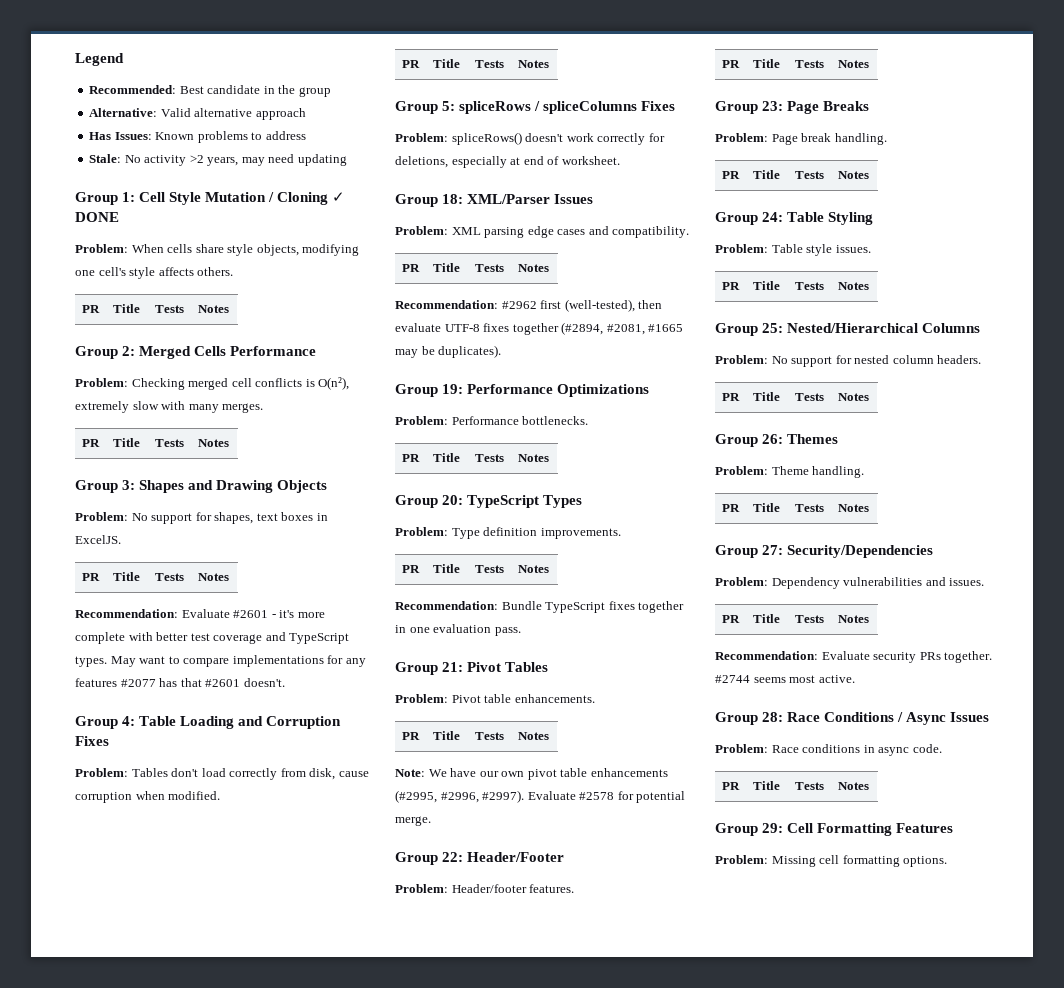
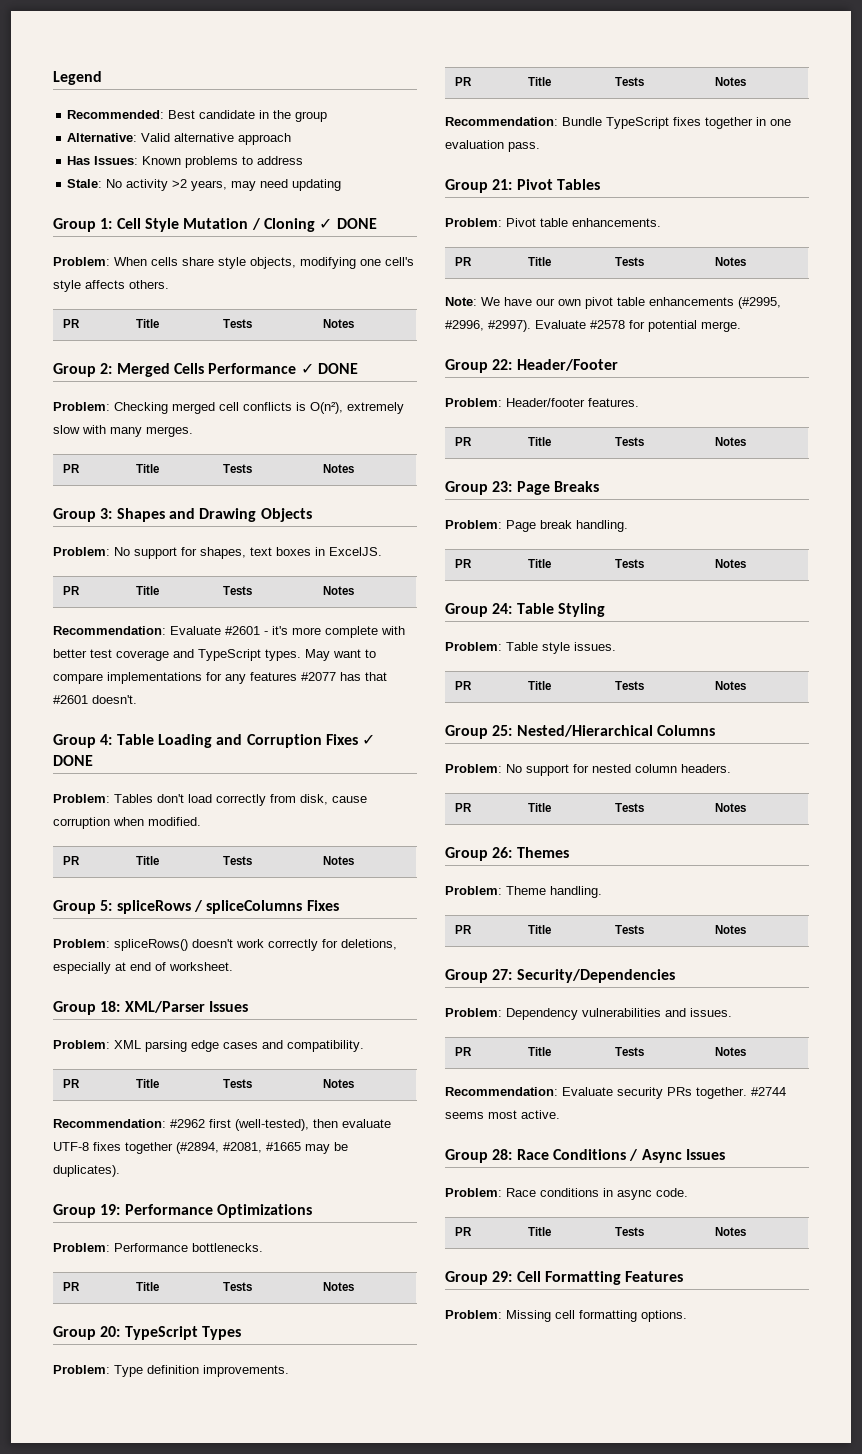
- Group 2: Merged Cells Performance
+ Group 2: Merged Cells Performance ✓ DONE
- Group 4: Table Loading and Corruption Fixes
+ Group 4: Table Loading and Corruption Fixes ✓ DONE

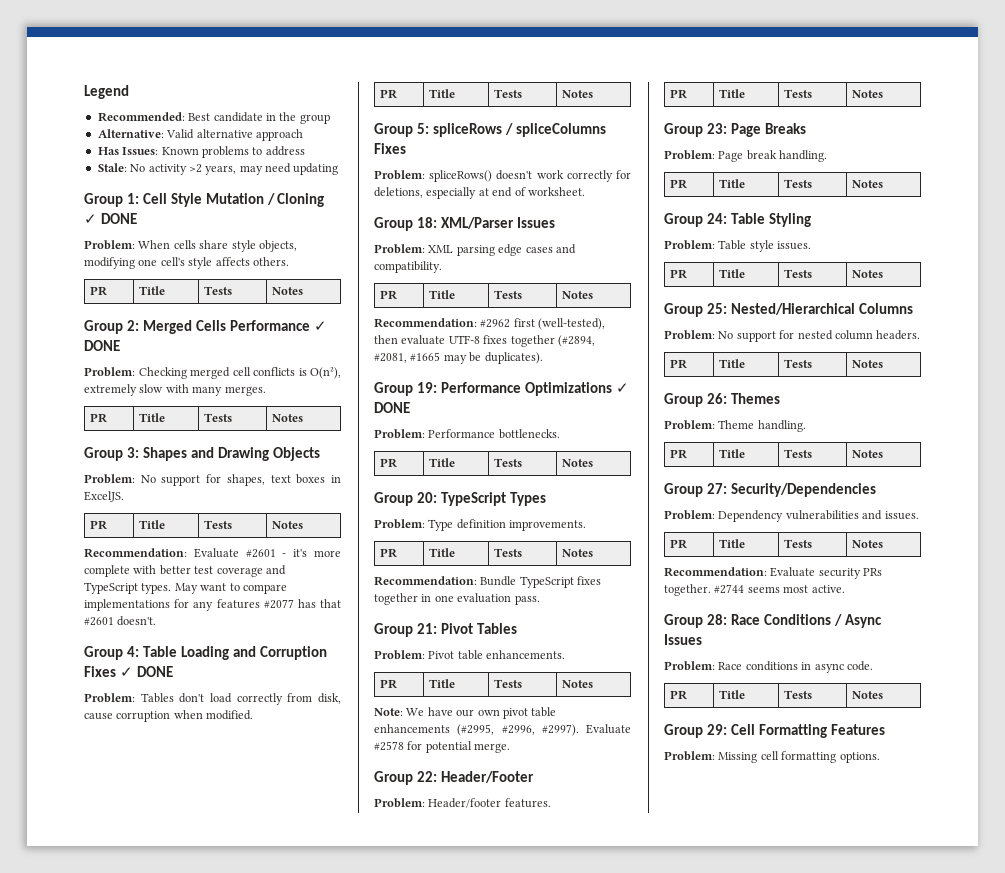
- Group 19: Performance Optimizations
+ Group 19: Performance Optimizations ✓ DONE

